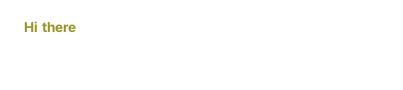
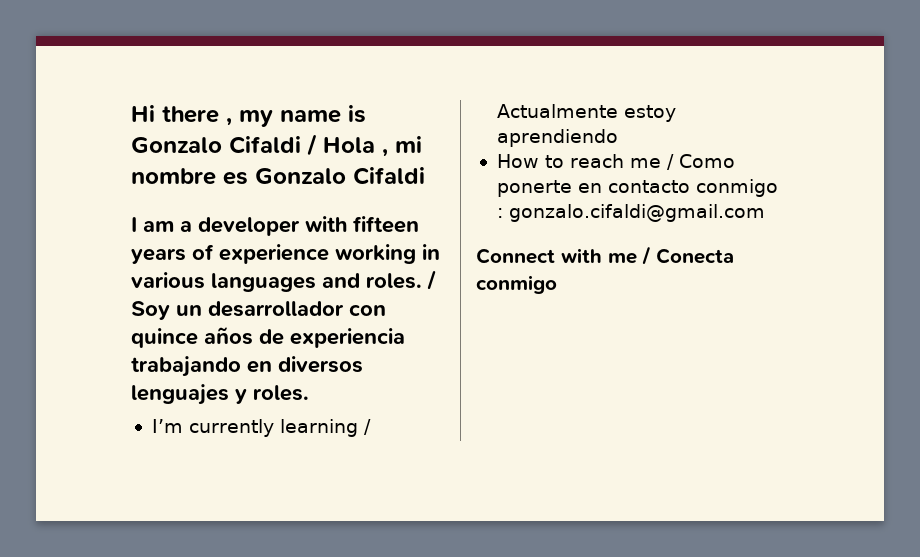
- Hi there
+ Hi there , my name is Gonzalo Cifaldi / Hola , mi nombre es Gonzalo Cifaldi
+ I am a developer with fifteen years of experience working in various languages and roles. / Soy un desarrollador con quince años de experiencia trabajando en diversos lenguajes y roles.
+ I’m currently learning / Actualmente estoy aprendiendo
+ How to reach me / Como ponerte en contacto conmigo : gonzalo.cifaldi@gmail.com
+ Connect with me / Conecta conmigo

